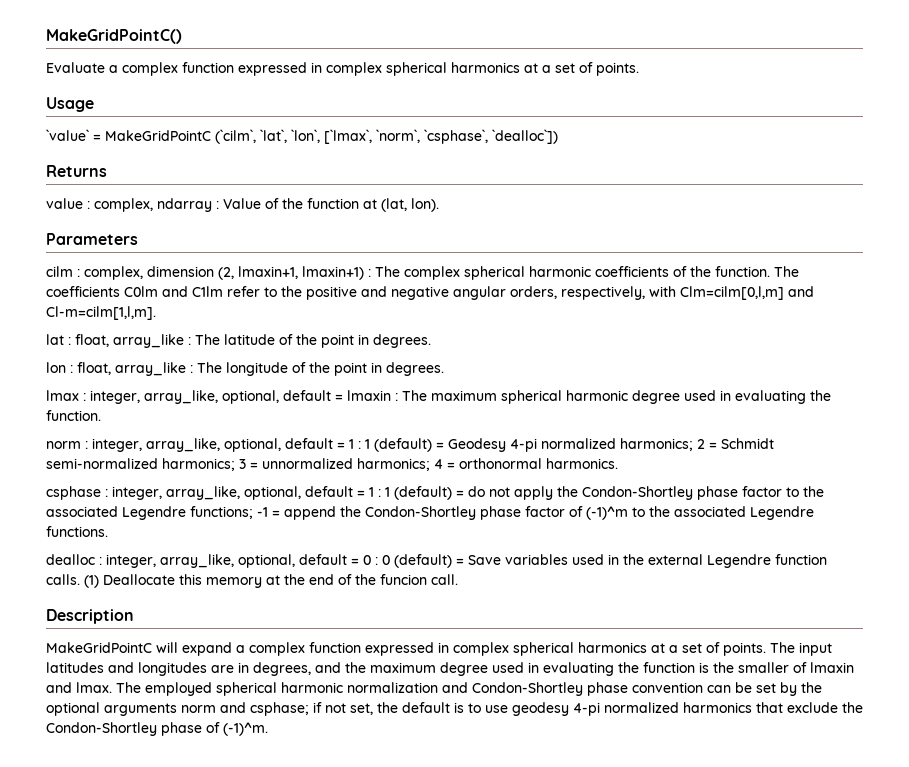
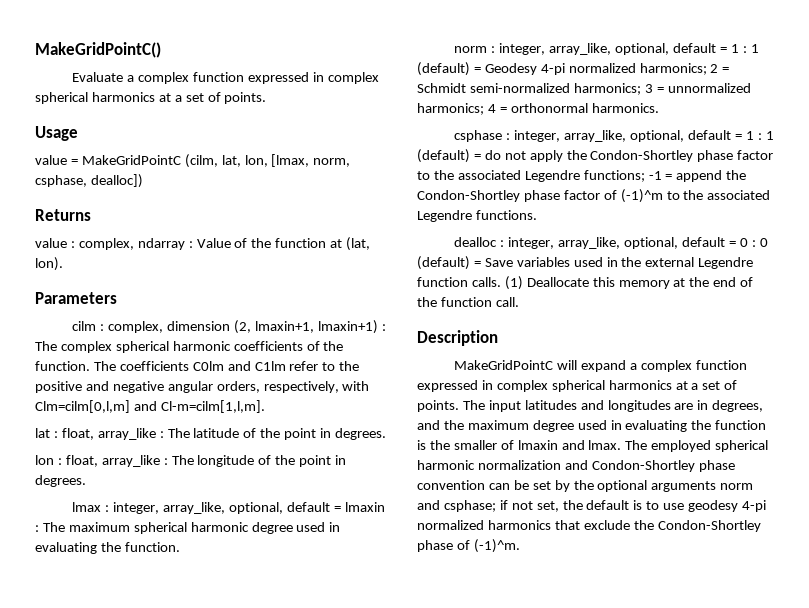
- `value` = MakeGridPointC (`cilm`, `lat`, `lon`, [`lmax`, `norm`, `csphase`, `dealloc`])
+ value = MakeGridPointC (cilm, lat, lon, [lmax, norm, csphase, dealloc])
- (1) Deallocate this memory at the end of the funcion call.
+ (1) Deallocate this memory at the end of the function call.

